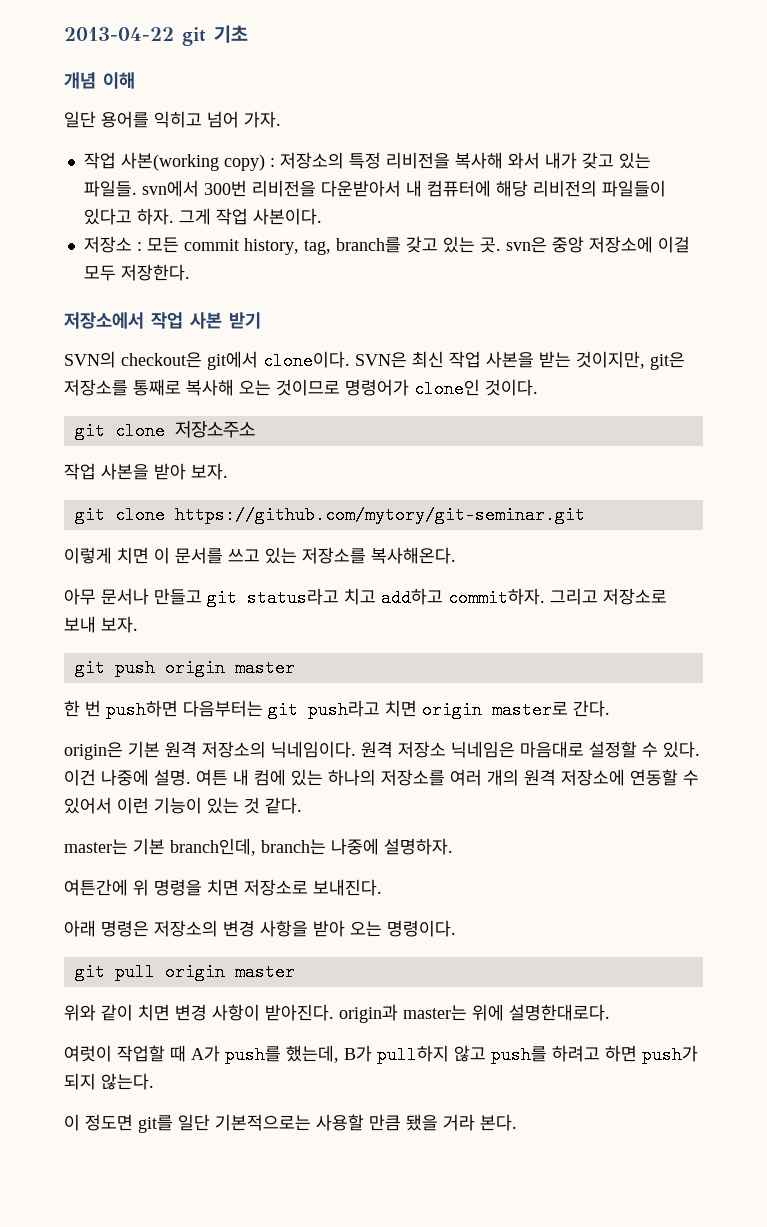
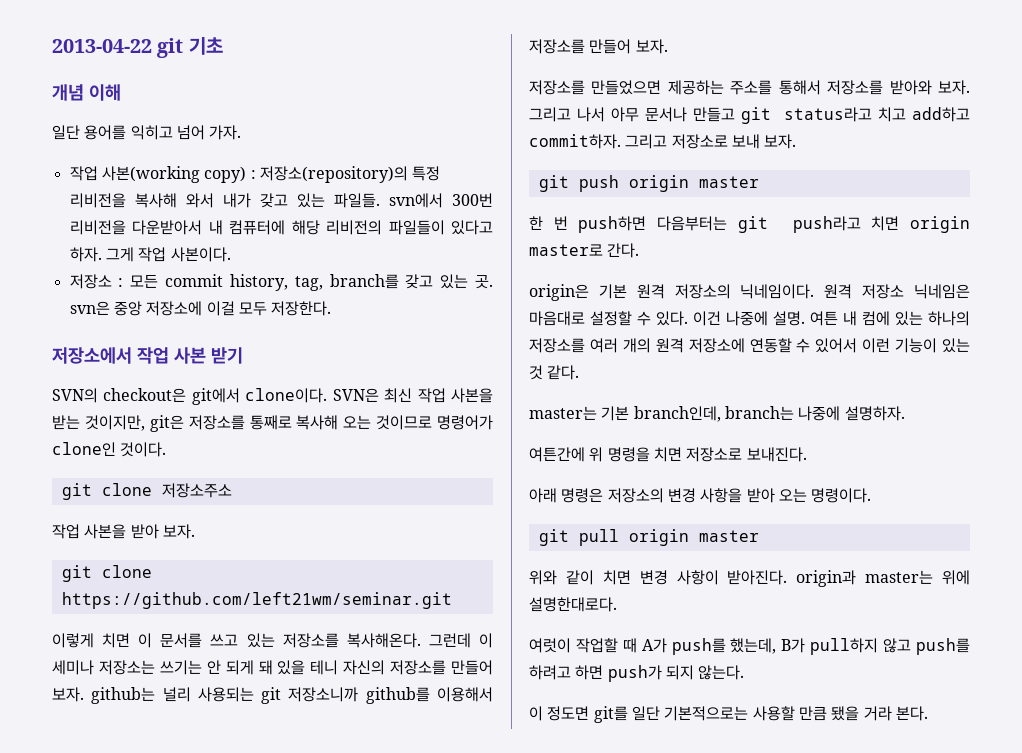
- 작업 사본(working copy) : 저장소의 특정 리비전을 복사해 와서 내가 갖고 있는 파일들. svn에서 300번 리비전을 다운받아서 내 컴퓨터에 해당 리비전의 파일들이 있다고 하자.
+ 작업 사본(working copy) : 저장소(repository)의 특정 리비전을 복사해 와서 내가 갖고 있는 파일들. svn에서 300번 리비전을 다운받아서 내 컴퓨터에 해당 리비전의 파일들이 있다고 하자.
- git clone https://github.com/mytory/git-seminar.git
+ git clone https://github.com/left21wm/seminar.git
- 이렇게 치면 이 문서를 쓰고 있는 저장소를 복사해온다.
- 아무 문서나 만들고 git status라고 치고 add하고 commit하자.
+ 이렇게 치면 이 문서를 쓰고 있는 저장소를 복사해온다. 그런데 이 세미나 저장소는 쓰기는 안 되게 돼 있을 테니 자신의 저장소를 만들어 보자. github는 널리 사용되는 git 저장소니까 github를 이용해서 저장소를 만들어 보자.
+ 저장소를 만들었으면 제공하는 주소를 통해서 저장소를 받아와 보자. 그리고 나서 아무 문서나 만들고 git status라고 치고 add하고 commit하자.

